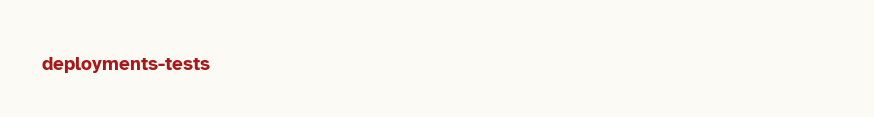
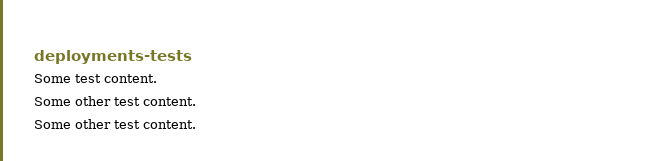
+ Some test content.
+ Some other test content.
+ Some other test content.

